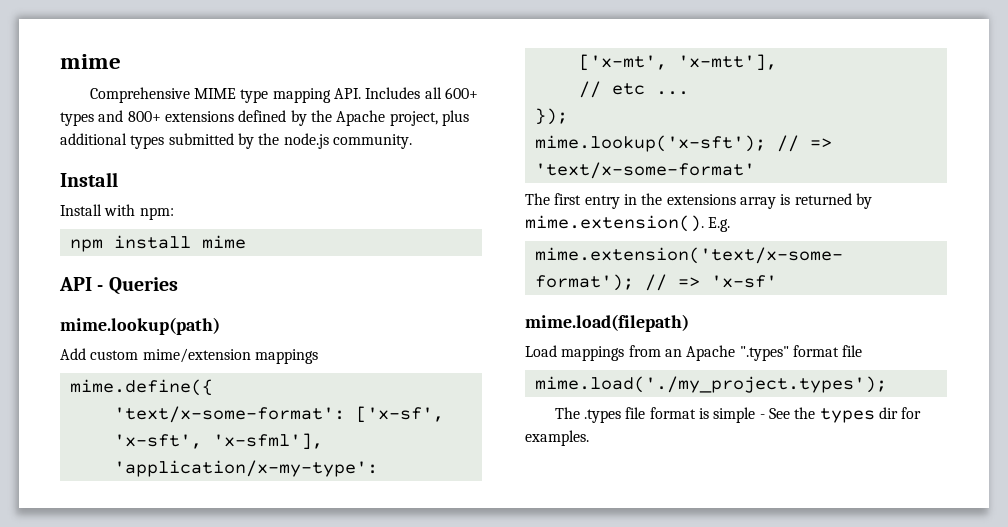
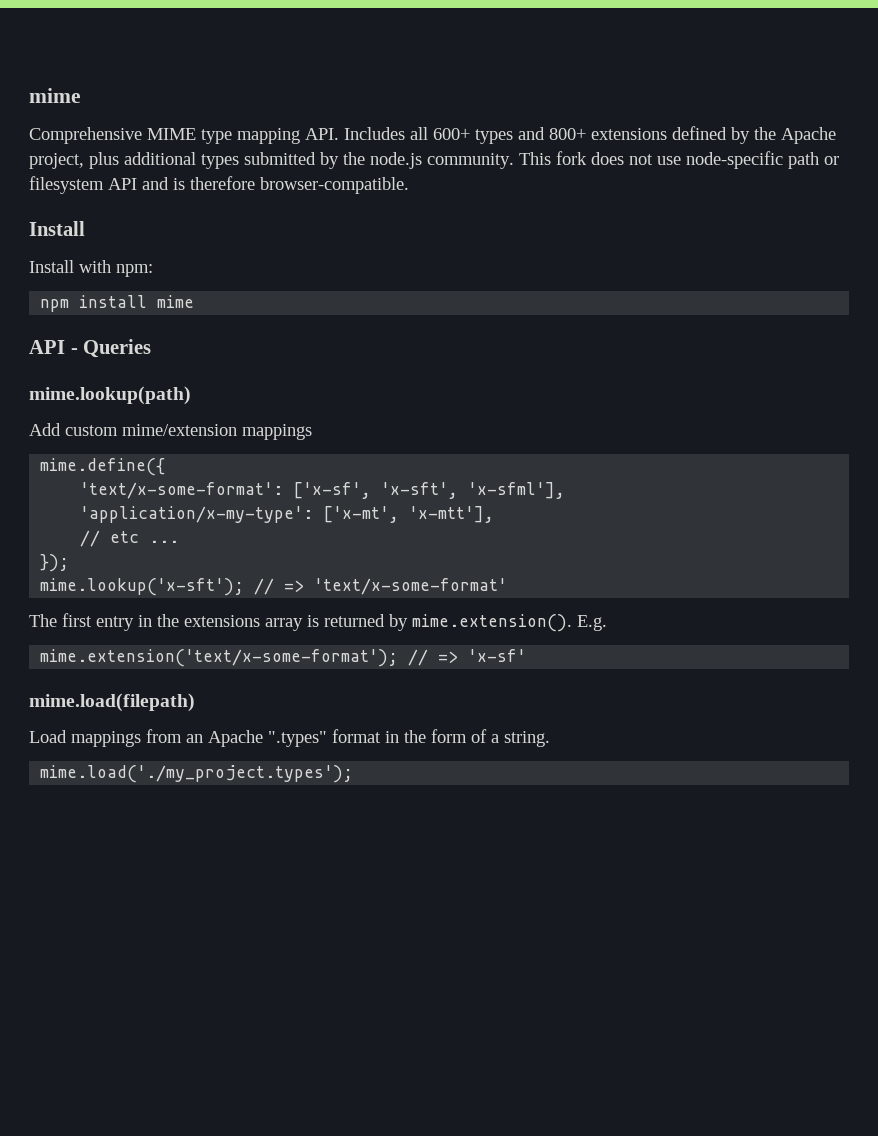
+ This fork does not use node-specific path or filesystem API and is therefore browser-compatible.
- Load mappings from an Apache ".types" format file
+ Load mappings from an Apache ".types" format in the form of a string.
  mime.load('./my_project.types');
- The .types file format is simple - See the types dir for examples.

